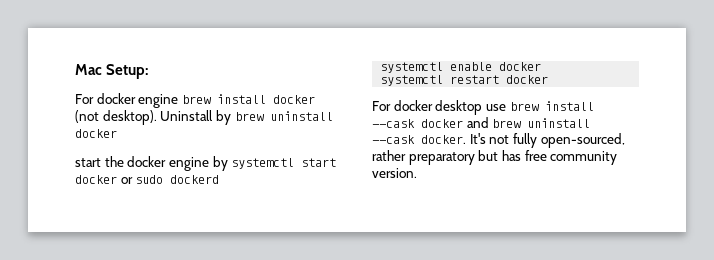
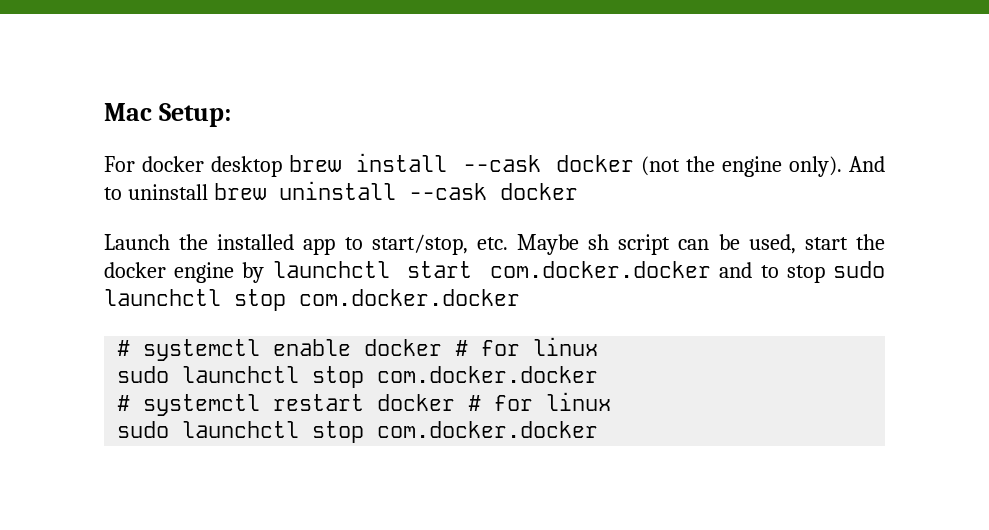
- For docker engine brew install docker (not desktop). Uninstall by brew uninstall docker
- start the docker engine by systemctl start docker or sudo dockerd
- systemctl enable docker
- systemctl restart docker
- For docker desktop use brew install --cask docker and brew uninstall --cask docker. It's not fully open-sourced, rather preparatory but has free community version.
+ For docker desktop brew install --cask docker (not the engine only). And to uninstall brew uninstall --cask docker
+ Launch the installed app to start/stop, etc. Maybe sh script can be used, start the docker engine by launchctl start com.docker.docker and to stop sudo launchctl stop com.docker.docker
+ # systemctl enable docker # for linux
+ sudo launchctl stop com.docker.docker
+ # systemctl restart docker # for linux
+ sudo launchctl stop com.docker.docker

